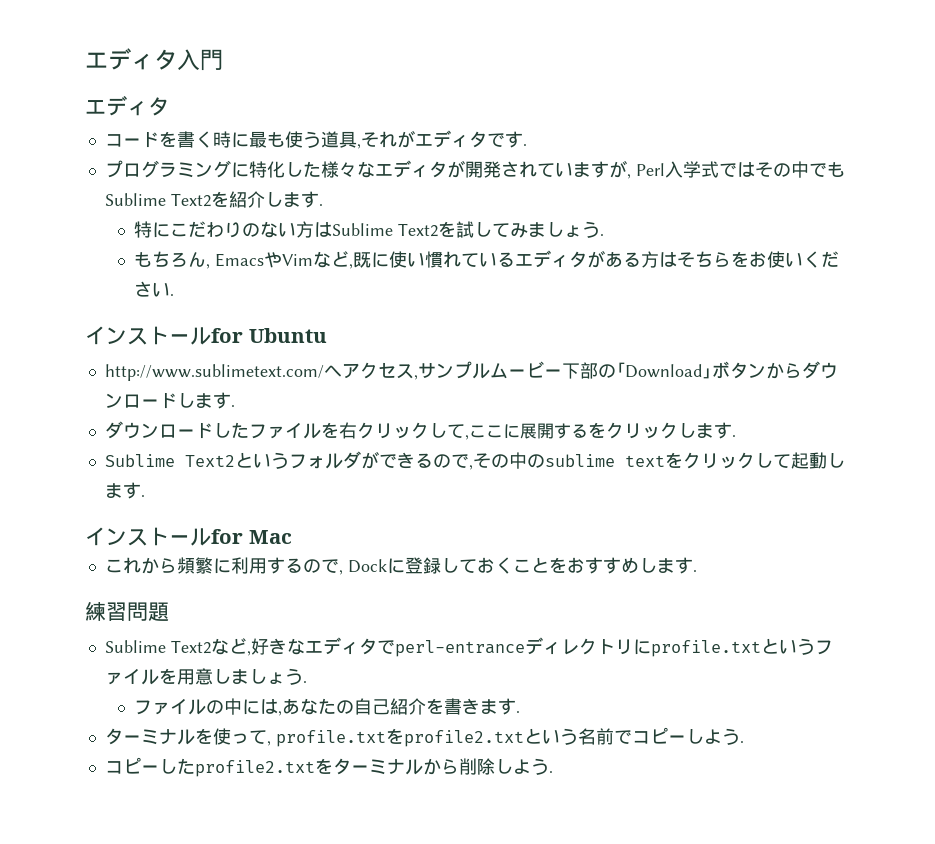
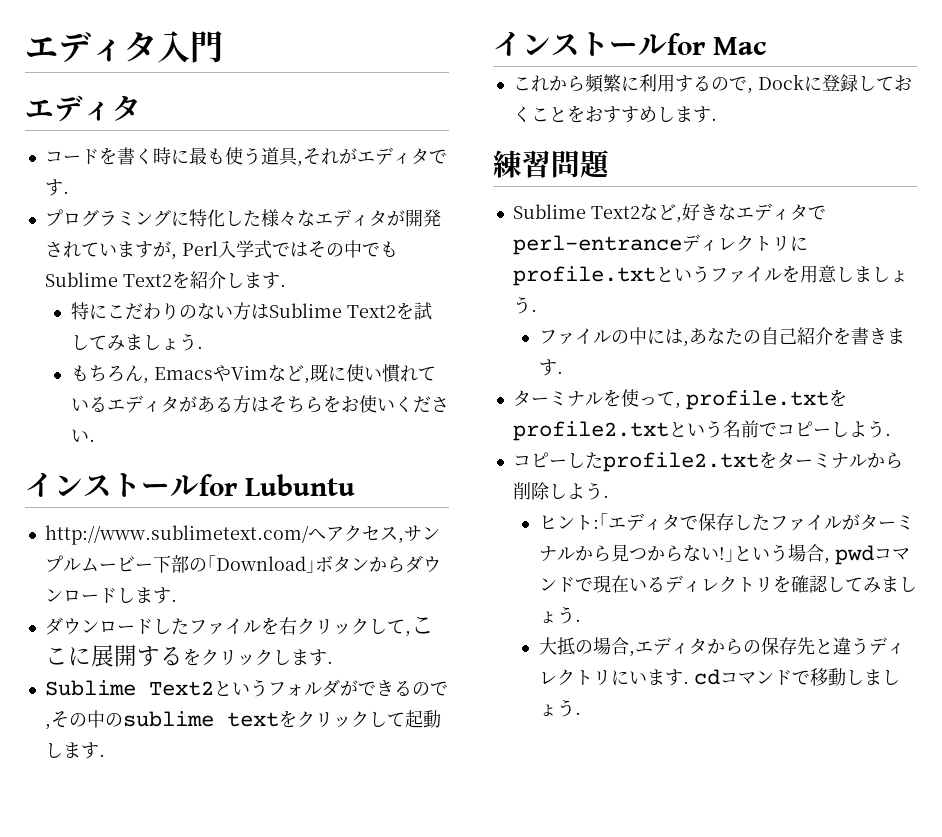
- インストールfor Ubuntu
+ インストールfor Lubuntu
+ ヒント:｢エディタで保存したファイルがターミナルから見つからない!｣という場合, pwdコマンドで現在いるディレクトリを確認してみましょう.
+ 大抵の場合,エディタからの保存先と違うディレクトリにいます. cdコマンドで移動しましょう.

